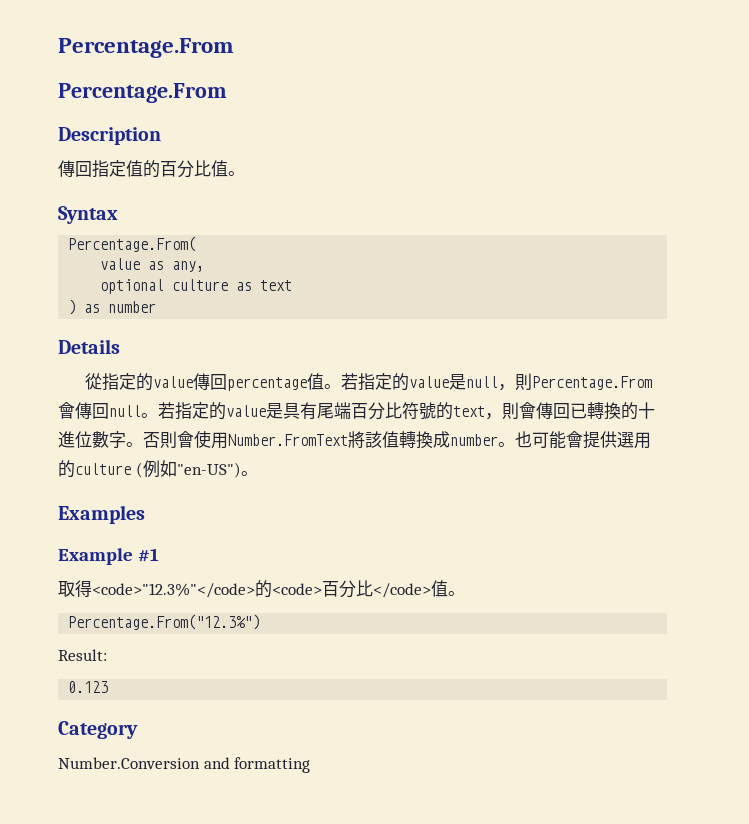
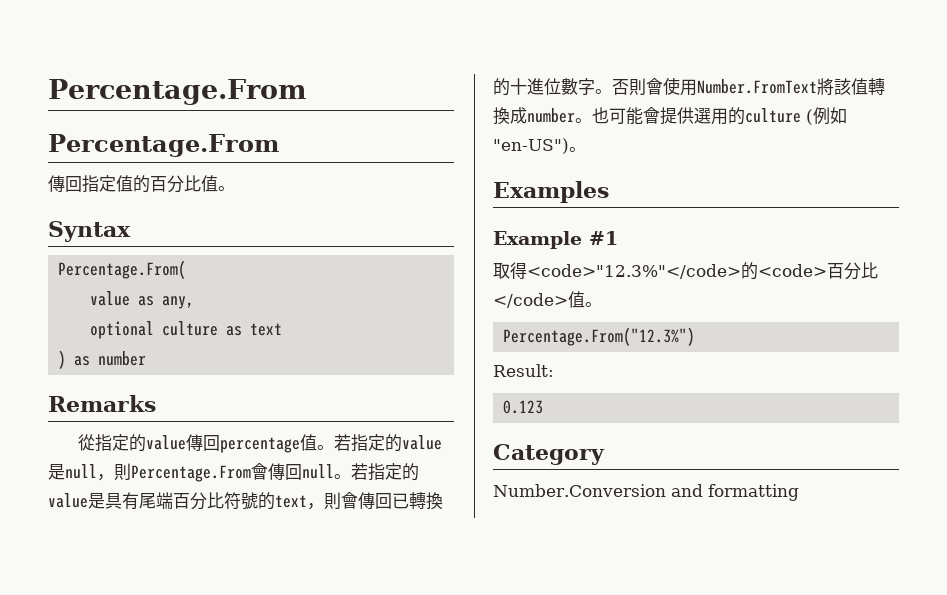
- Description
- Details
+ Remarks

